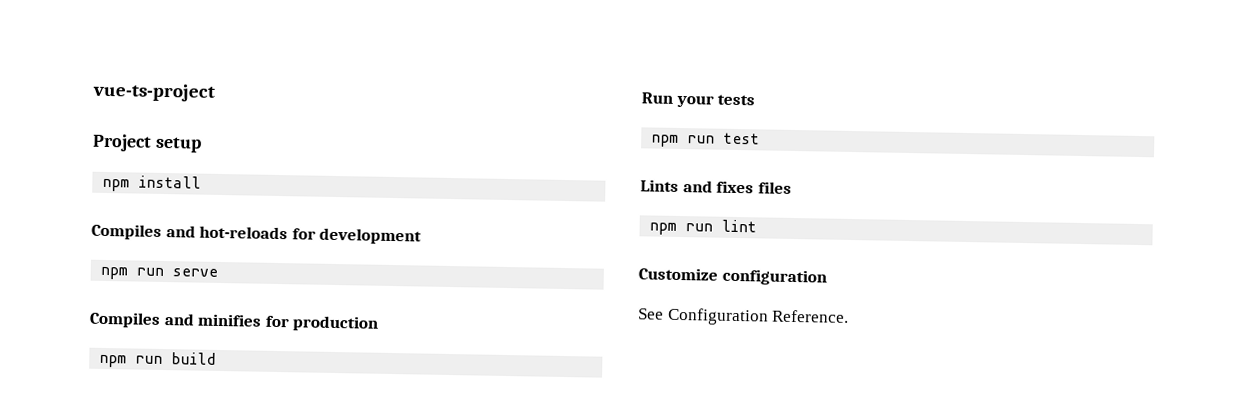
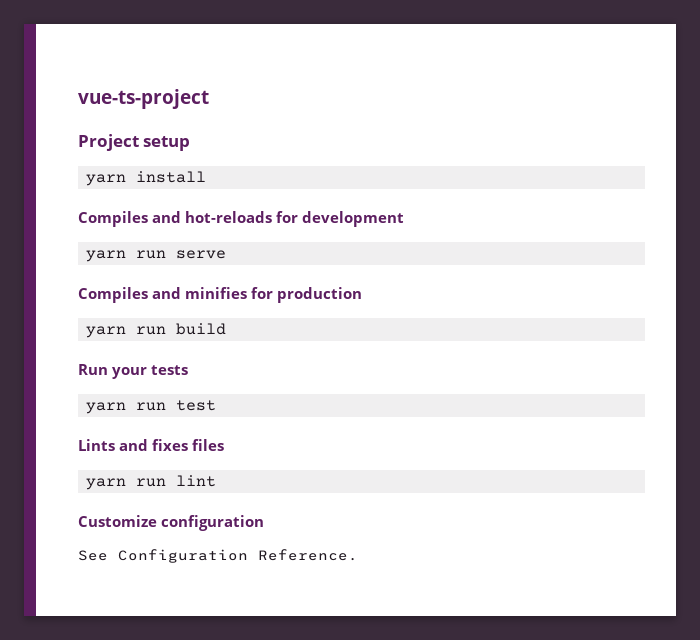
- npm install
+ yarn install
- npm run serve
+ yarn run serve
- npm run build
+ yarn run build
- npm run test
+ yarn run test
- npm run lint
+ yarn run lint

